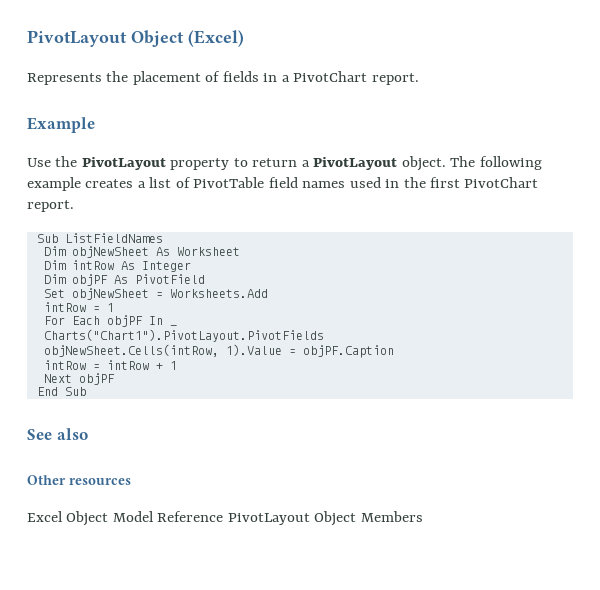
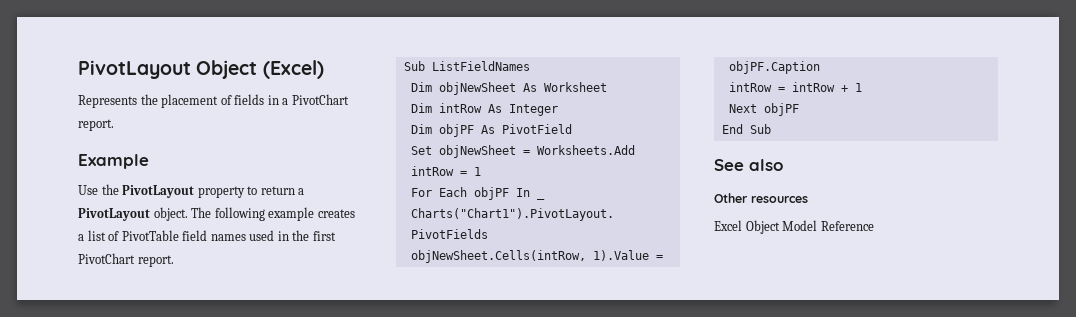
- Excel Object Model Reference PivotLayout Object Members
+ Excel Object Model Reference

